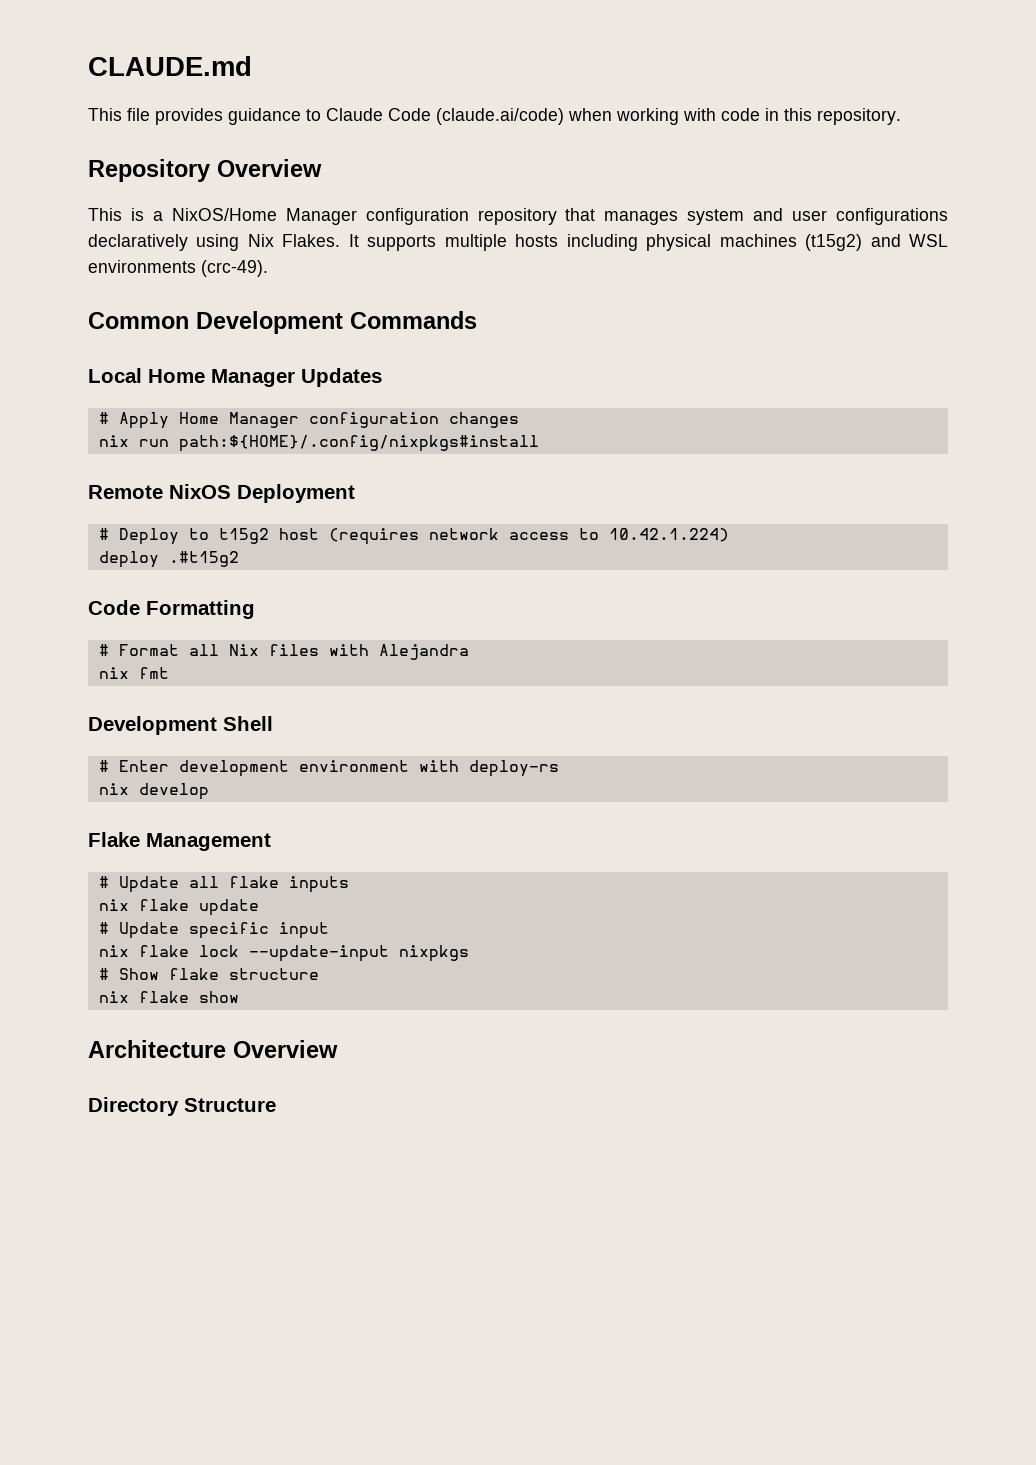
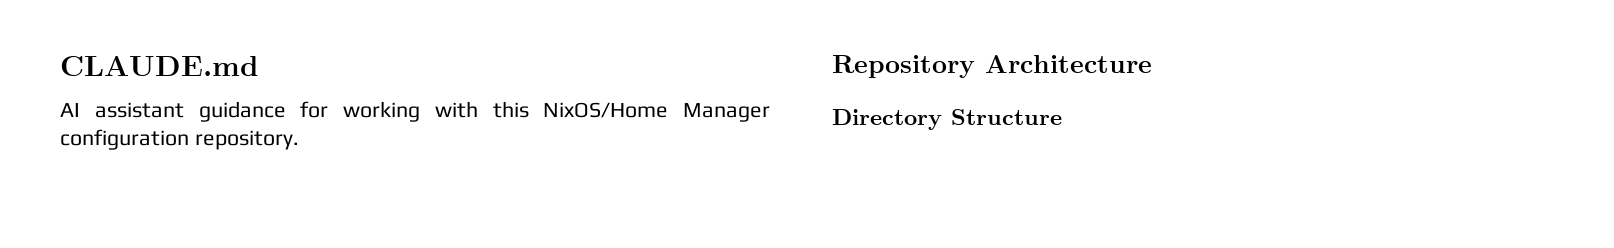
- This file provides guidance to Claude Code (claude.ai/code) when working with code in this repository.
- Repository Overview
- This is a NixOS/Home Manager configuration repository that manages system and user configurations declaratively using Nix Flakes. It supports multiple hosts including physical machines (t15g2) and WSL environments (crc-49).
- Common Development Commands
- Local Home Manager Updates
- # Apply Home Manager configuration changes
- nix run path:${HOME}/.config/nixpkgs#install
- Remote NixOS Deployment
- # Deploy to t15g2 host (requires network access to 10.42.1.224)
- deploy .#t15g2
- Code Formatting
- # Format all Nix files with Alejandra
- nix fmt
- Development Shell
- # Enter development environment with deploy-rs
- nix develop
- Flake Management
- # Update all flake inputs
- nix flake update
- # Update specific input
- nix flake lock --update-input nixpkgs
- # Show flake structure
- nix flake show
- Architecture Overview
+ AI assistant guidance for working with this NixOS/Home Manager configuration repository.
+ Repository Architecture

